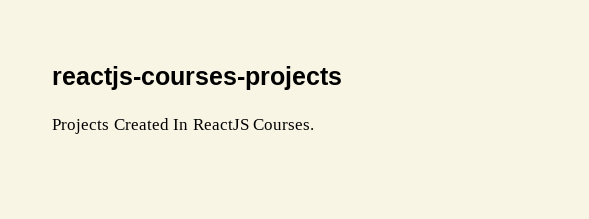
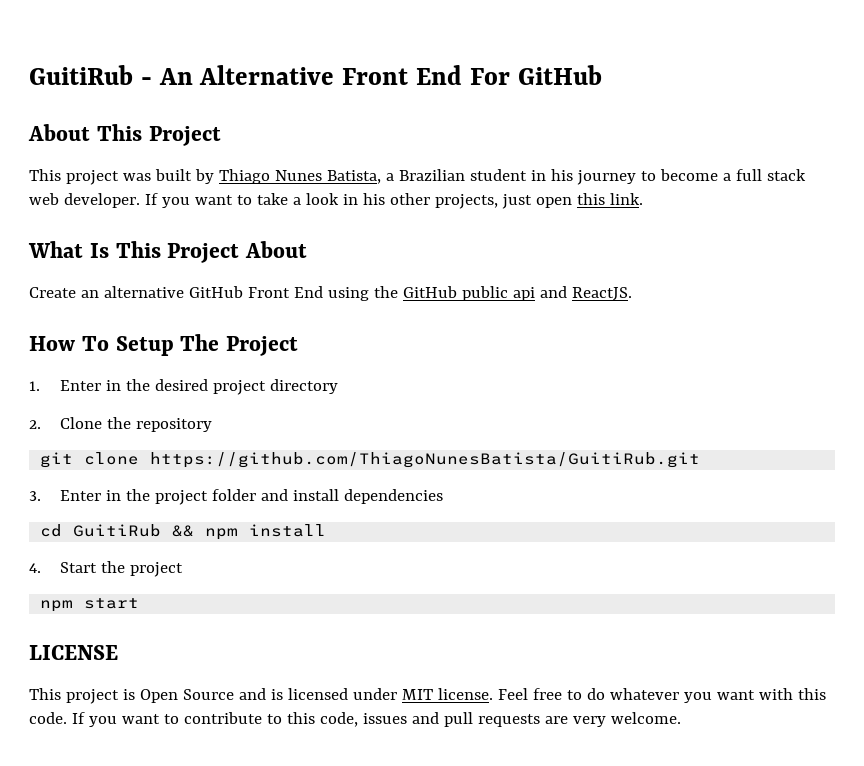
- reactjs-courses-projects
- Projects Created In ReactJS Courses.
+ GuitiRub - An Alternative Front End For GitHub
+ About This Project
+ This project was built by Thiago Nunes Batista, a Brazilian student in his journey to become a full stack web developer. If you want to take a look in his other projects, just open this link.
+ What Is This Project About
+ Create an alternative GitHub Front End using the GitHub public api and ReactJS.
+ How To Setup The Project
+ 1. Enter in the desired project directory
+ 2. Clone the repository
+ git clone https://github.com/ThiagoNunesBatista/GuitiRub.git
+ 3. Enter in the project folder and install dependencies
+ cd GuitiRub && npm install
+ 4. Start the project
+ npm start
+ LICENSE
+ This project is Open Source and is licensed under MIT license. Feel free to do whatever you want with this code. If you want to contribute to this code, issues and pull requests are very welcome.

